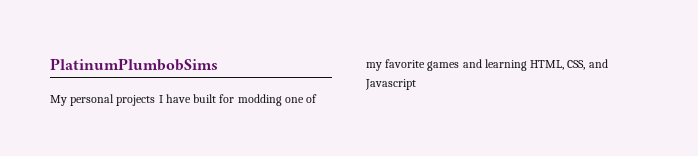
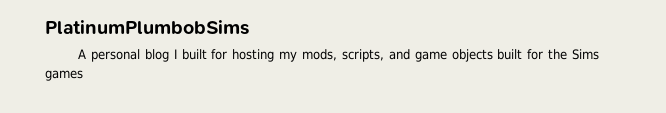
- My personal projects I have built for modding one of my favorite games and learning HTML, CSS, and Javascript
+ A personal blog I built for hosting my mods, scripts, and game objects built for the Sims games

